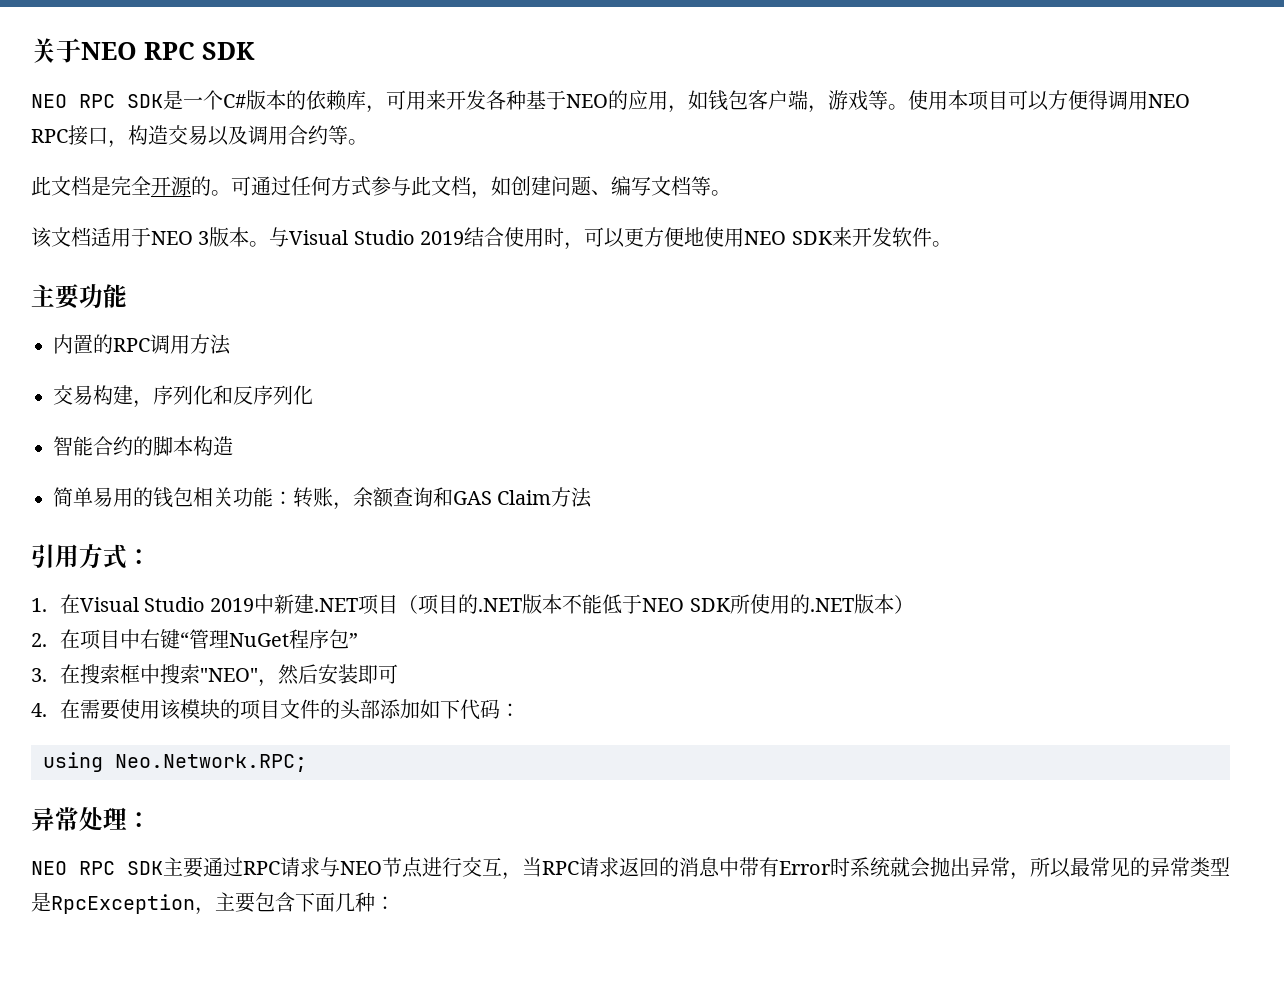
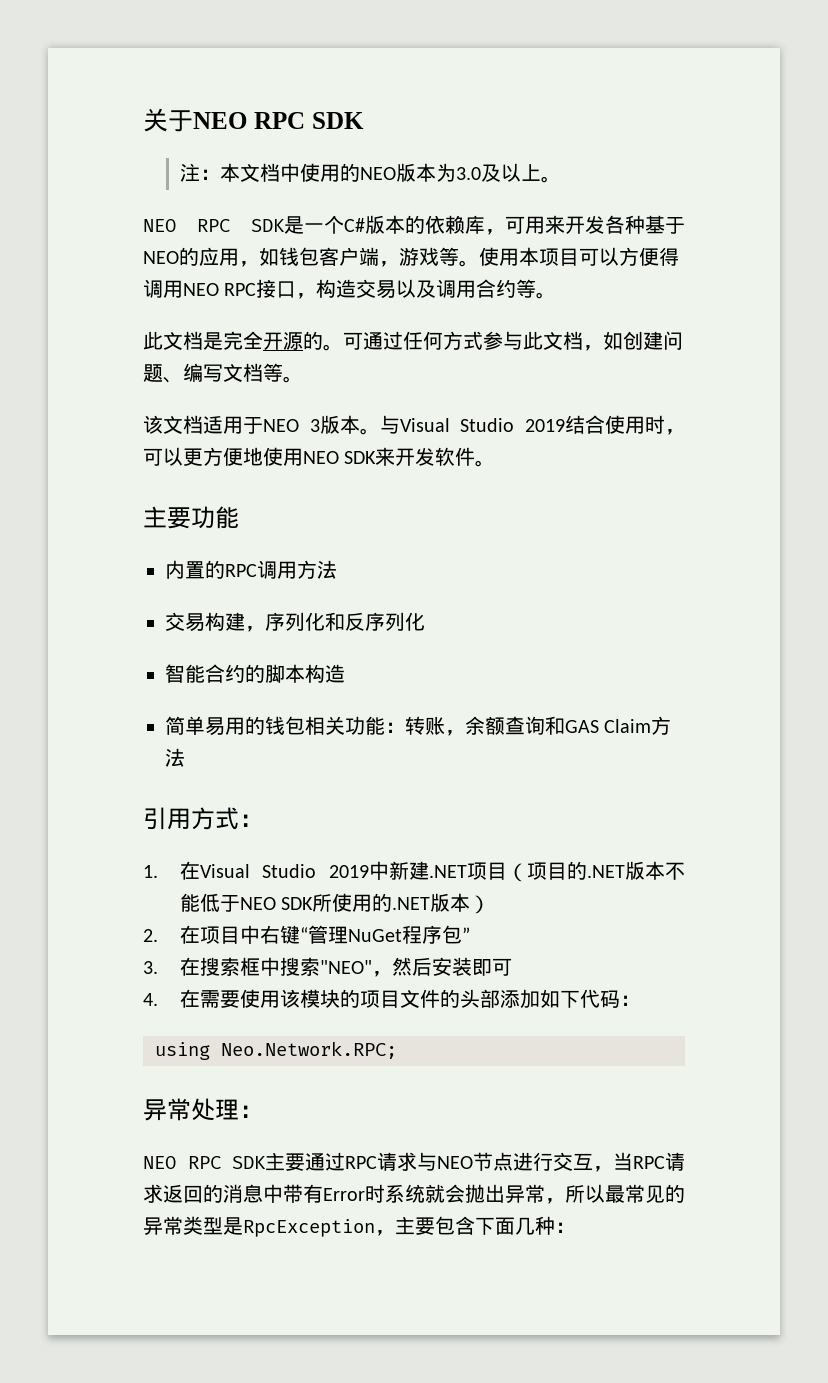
+ 注：本文档中使用的NEO版本为3.0及以上。

